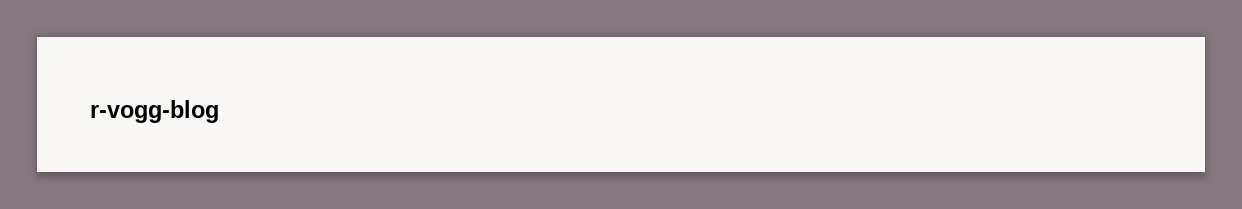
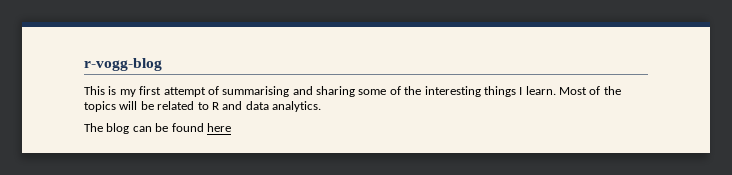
+ This is my first attempt of summarising and sharing some of the interesting things I learn. Most of the topics will be related to R and data analytics.
+ The blog can be found here

